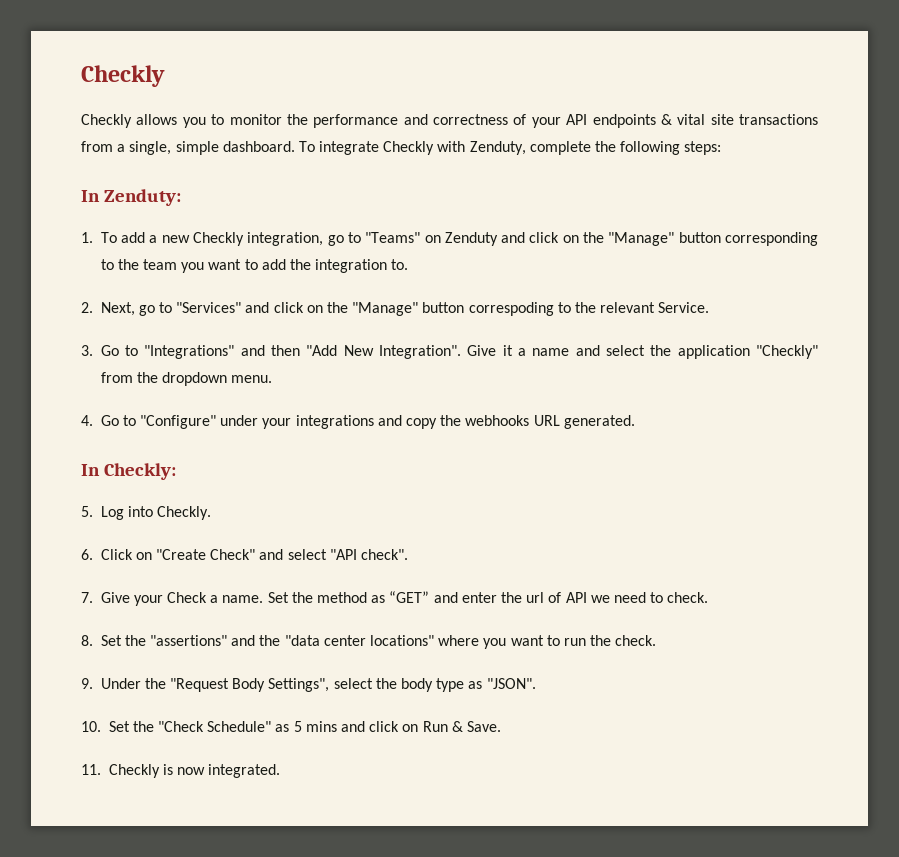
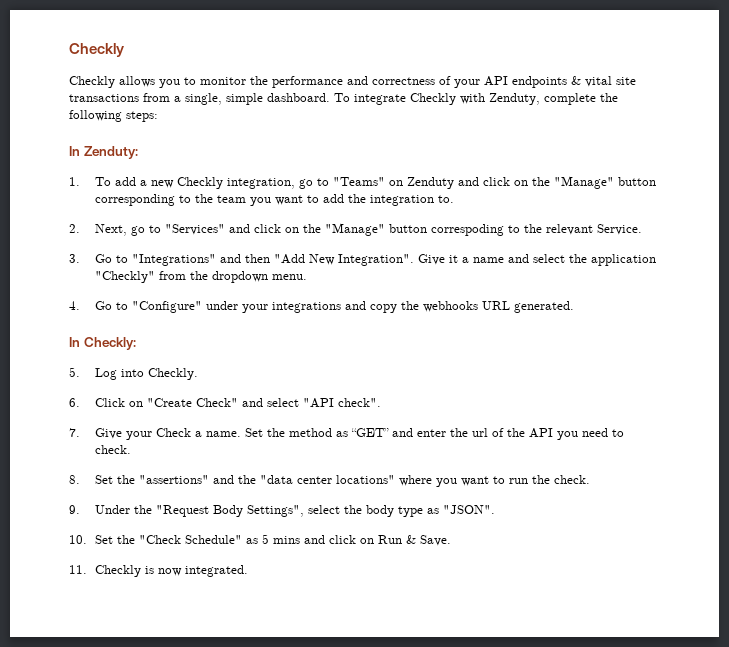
- Set the method as “GET” and enter the url of API we need to check.
+ Set the method as “GET” and enter the url of the API you need to check.

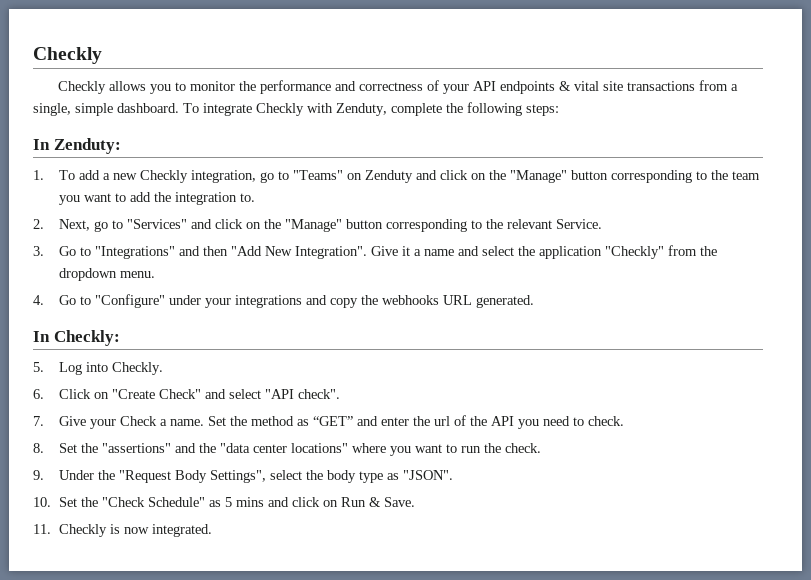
- 2. Next, go to "Services" and click on the "Manage" button correspoding to the relevant Service.
+ 2. Next, go to "Services" and click on the "Manage" button corresponding to the relevant Service.

